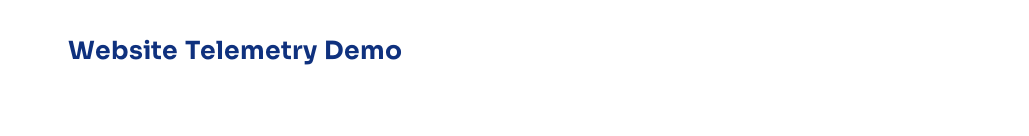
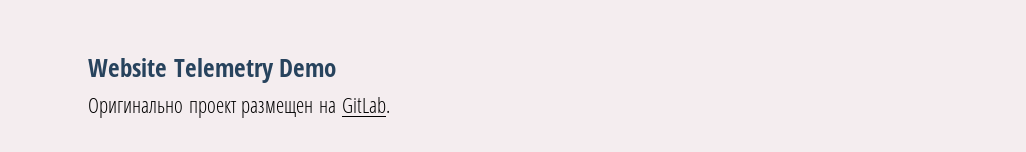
+ Оригинально проект размещен на GitLab.

